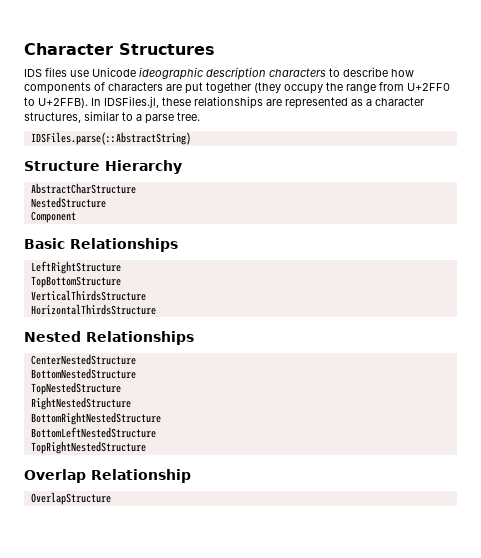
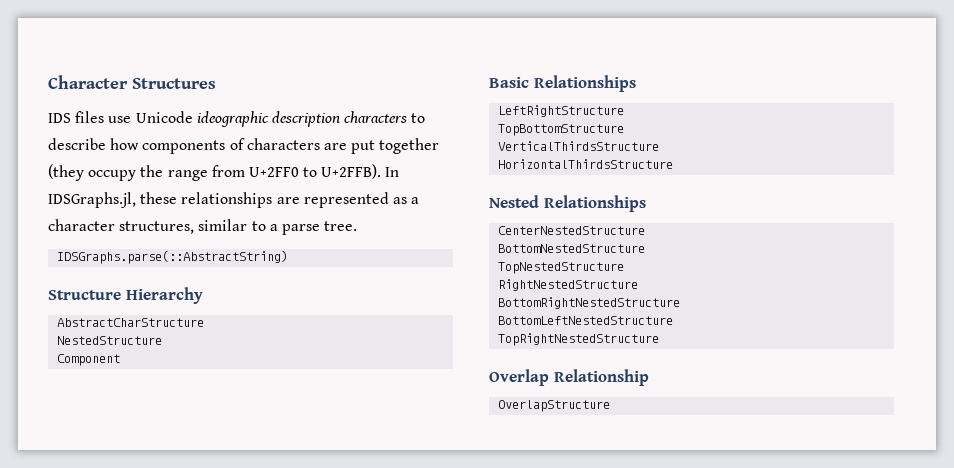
- In IDSFiles.jl, these relationships are represented as a character structures, similar to a parse tree.
+ In IDSGraphs.jl, these relationships are represented as a character structures, similar to a parse tree.
- IDSFiles.parse(::AbstractString)
+ IDSGraphs.parse(::AbstractString)

